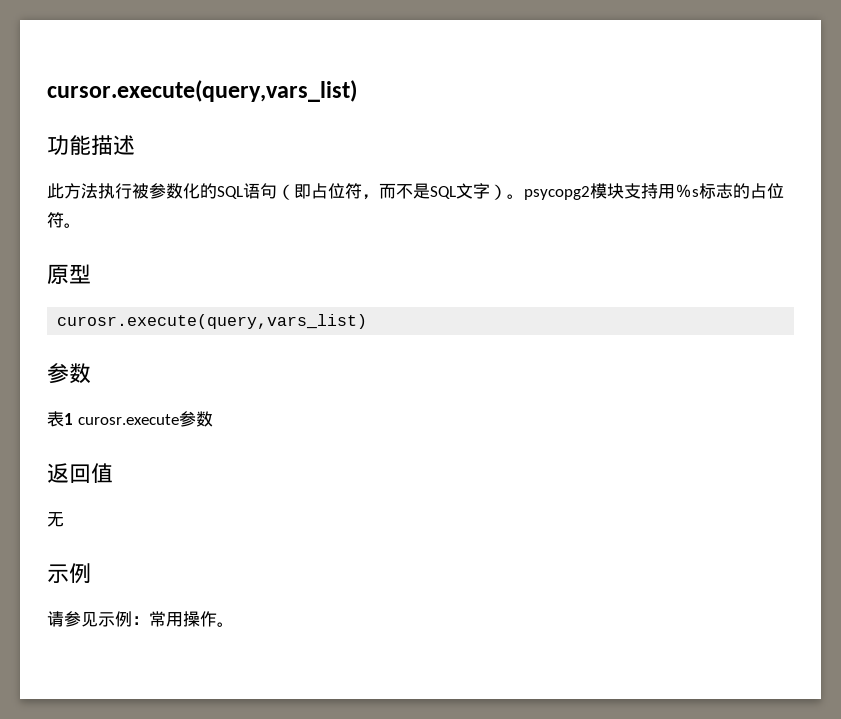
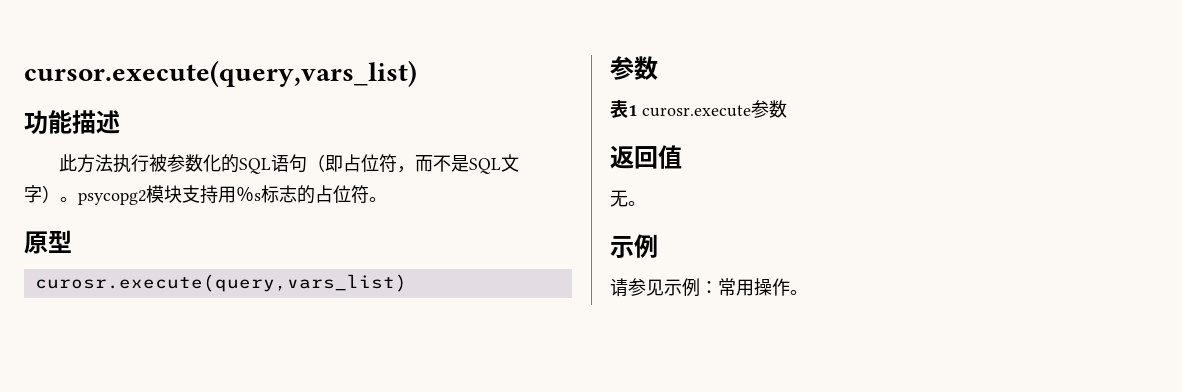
- 无
+ 无。

